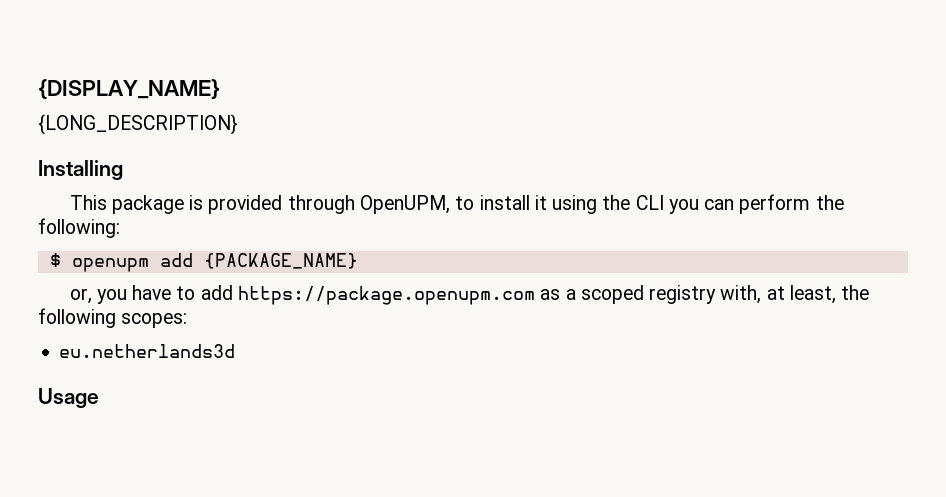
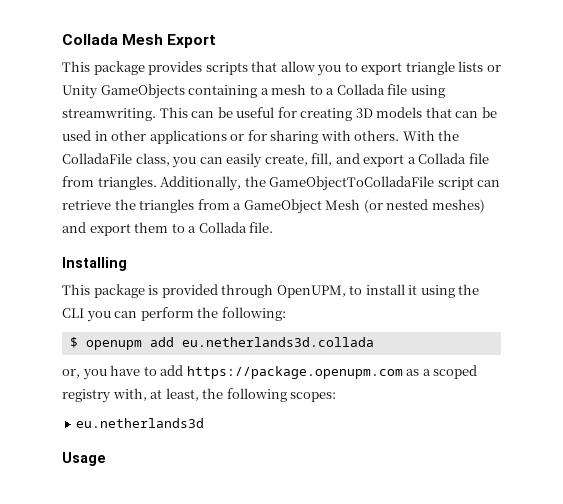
- {DISPLAY_NAME}
- {LONG_DESCRIPTION}
+ Collada Mesh Export
+ This package provides scripts that allow you to export triangle lists or Unity GameObjects containing a mesh to a Collada file using streamwriting. This can be useful for creating 3D models that can be used in other applications or for sharing with others. With the ColladaFile class, you can easily create, fill, and export a Collada file from triangles. Additionally, the GameObjectToColladaFile script can retrieve the triangles from a GameObject Mesh (or nested meshes) and export them to a Collada file.
- $ openupm add {PACKAGE_NAME}
+ $ openupm add eu.netherlands3d.collada

